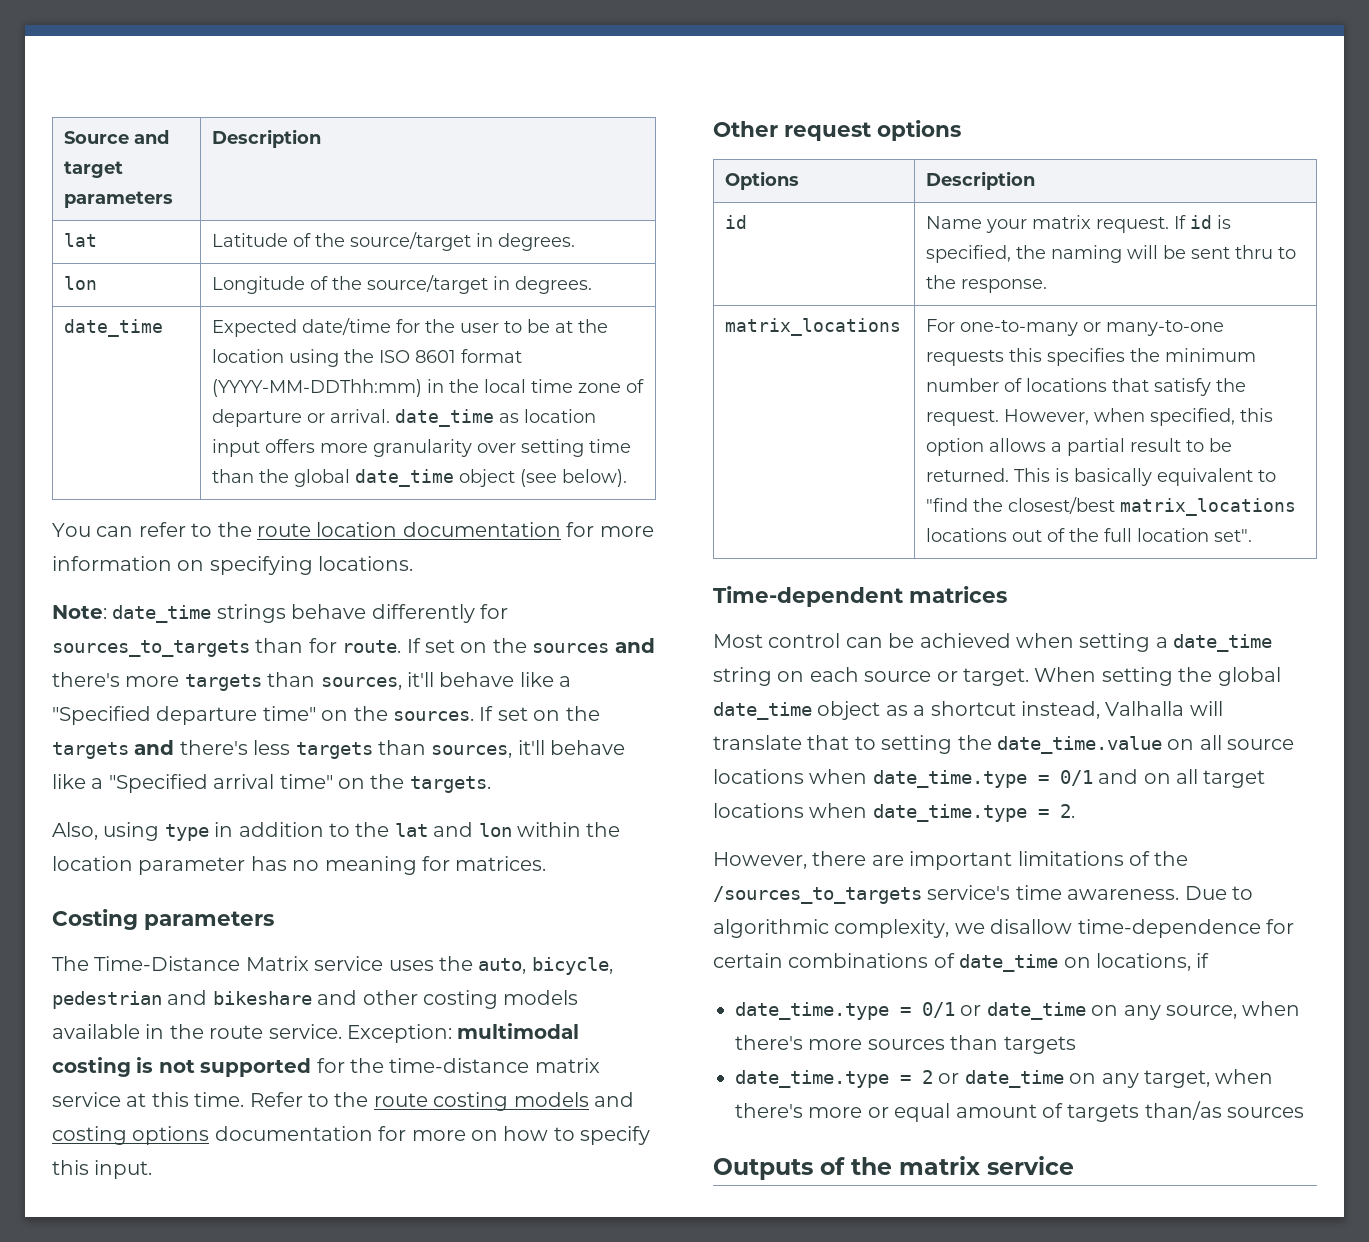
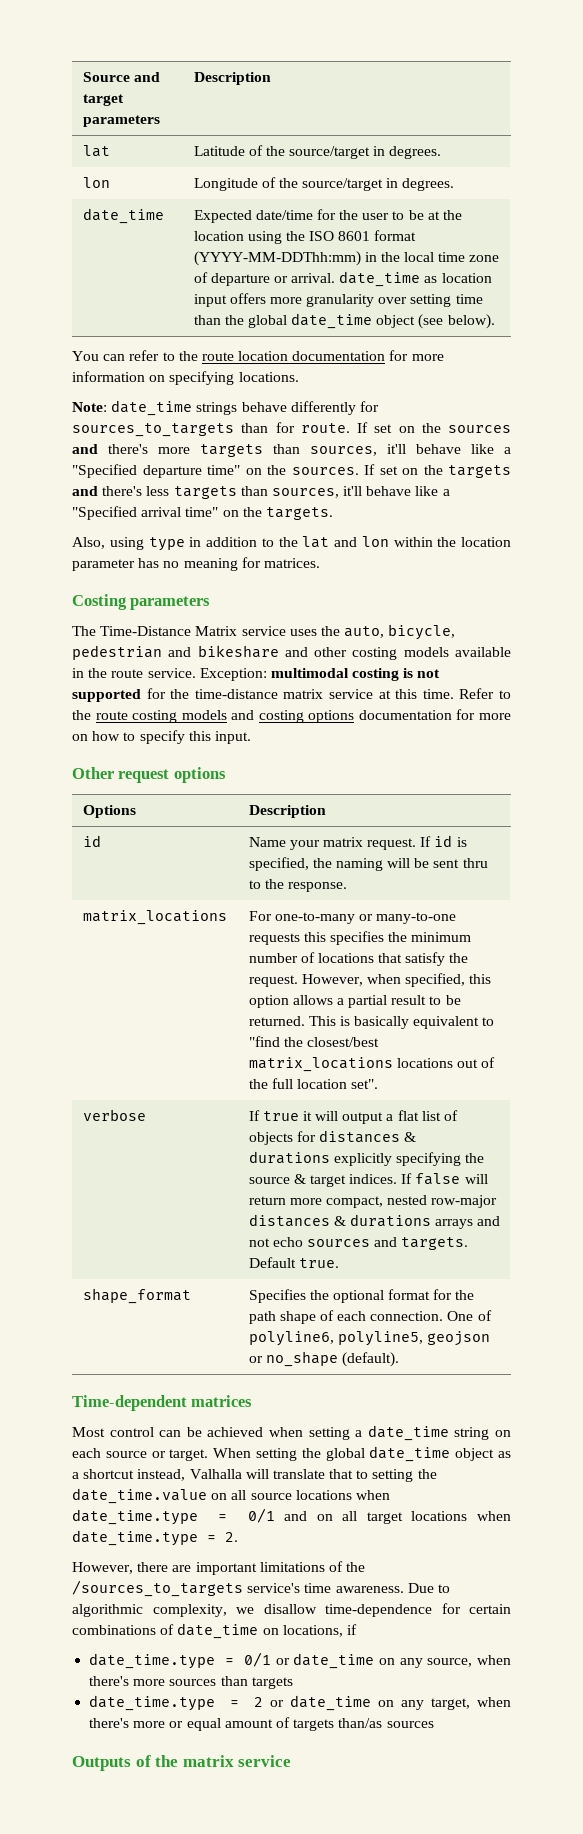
+ verbose | If true it will output a flat list of objects for distances & durations explicitly specifying the source & target indices. If false will return more compact, nested row-major distances & durations arrays and not echo sources and targets. Default true.
+ shape_format | Specifies the optional format for the path shape of each connection. One of polyline6, polyline5, geojson or no_shape (default).

